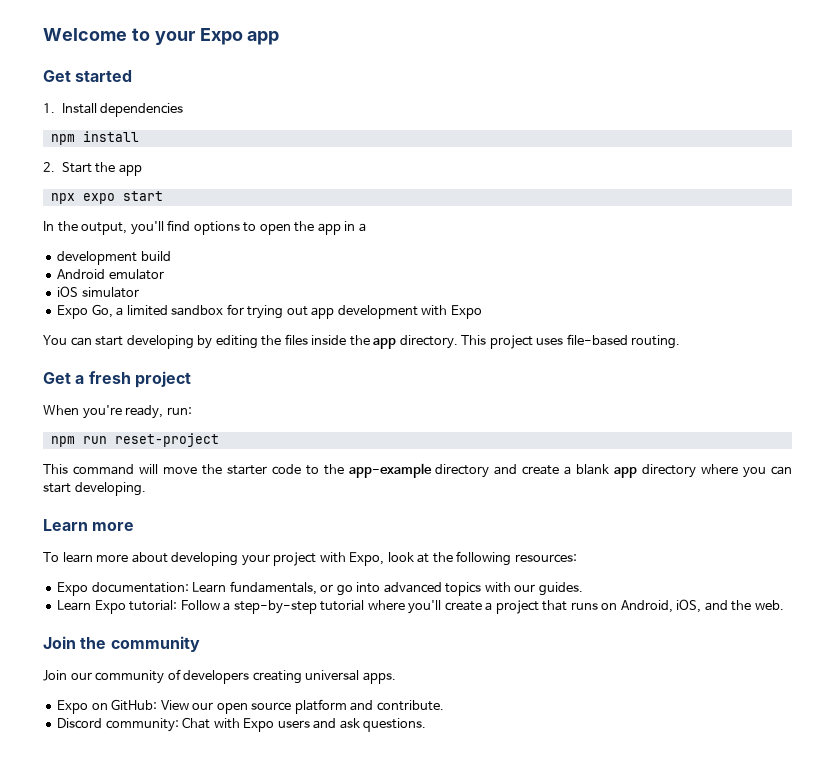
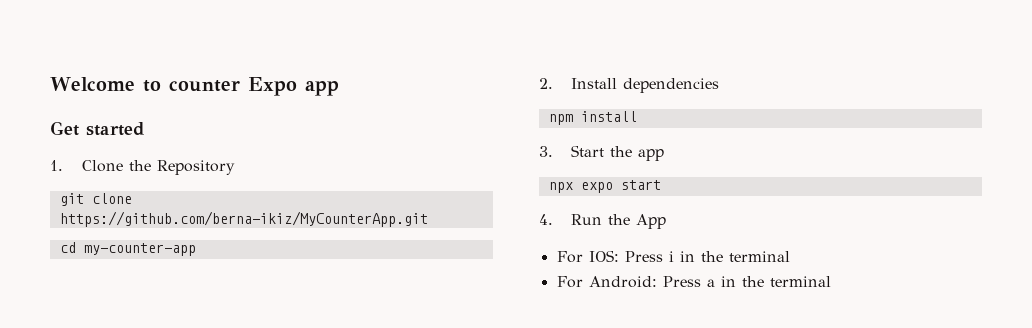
- Welcome to your Expo app
+ Welcome to counter Expo app
- 1. Install dependencies
+ 1. Clone the Repository
+ git clone https://github.com/berna-ikiz/MyCounterApp.git
+ cd my-counter-app
+ 2. Install dependencies
- 2. Start the app
+ 3. Start the app
- In the output, you'll find options to open the app in a
- development build
- Android emulator
- iOS simulator
- Expo Go, a limited sandbox for trying out app development with Expo
- You can start developing by editing the files inside the app directory. This project uses file-based routing.
- Get a fresh project
- When you're ready, run:
- npm run reset-project
- This command will move the starter code to the app-example directory and create a blank app directory where you can start developing.
- Learn more
- To learn more about developing your project with Expo, look at the following resources:
- Expo documentation: Learn fundamentals, or go into advanced topics with our guides.
- Learn Expo tutorial: Follow a step-by-step tutorial where you'll create a project that runs on Android, iOS, and the web.
- Join the community
- Join our community of developers creating universal apps.
- Expo on GitHub: View our open source platform and contribute.
- Discord community: Chat with Expo users and ask questions.
+ 4. Run the App
+ For IOS: Press i in the terminal
+ For Android: Press a in the terminal

